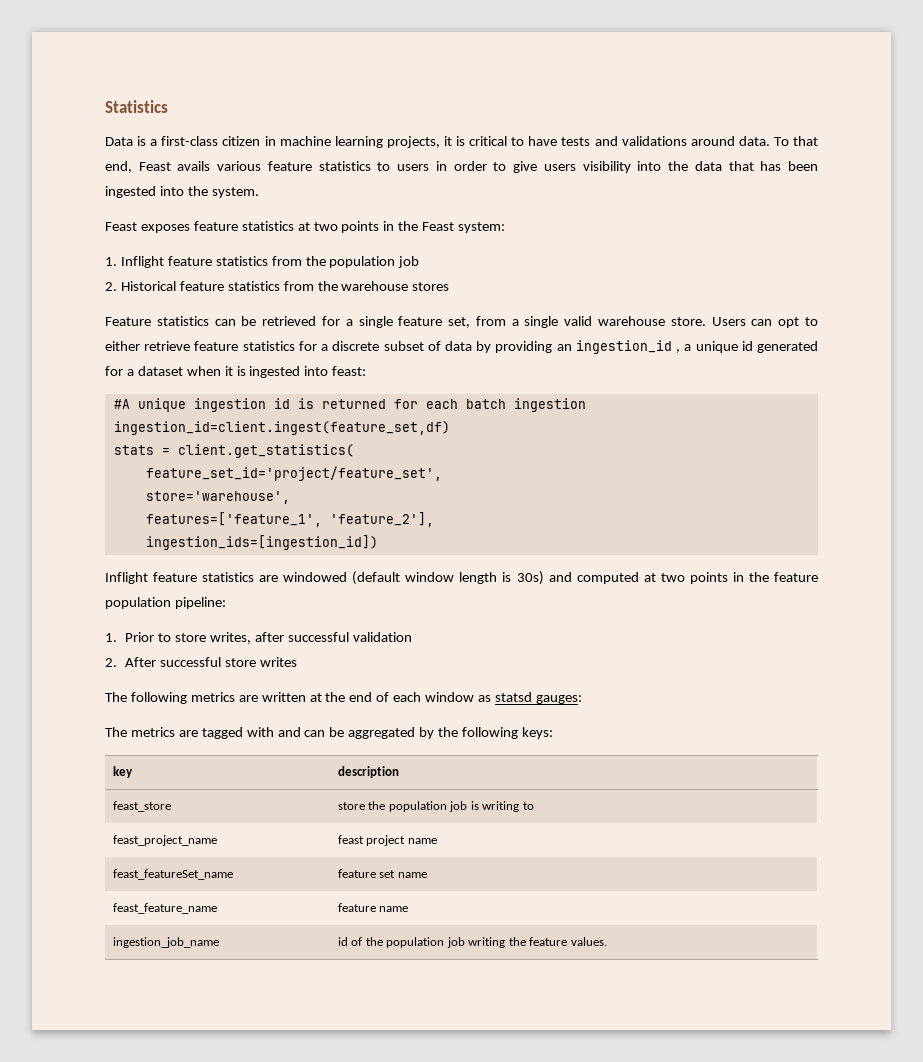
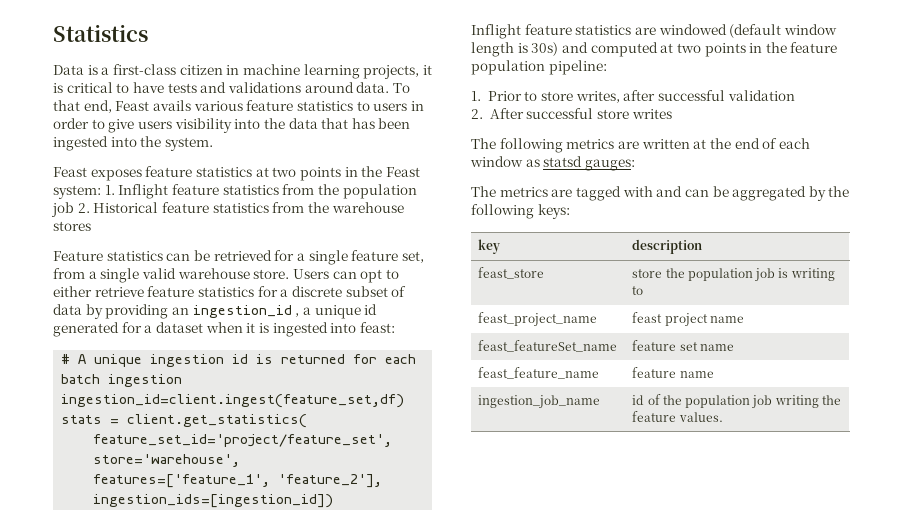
- Feast exposes feature statistics at two points in the Feast system:
- 1. Inflight feature statistics from the population job
- 2. Historical feature statistics from the warehouse stores
+ Feast exposes feature statistics at two points in the Feast system: 1. Inflight feature statistics from the population job 2. Historical feature statistics from the warehouse stores
- #A unique ingestion id is returned for each batch ingestion
+ # A unique ingestion id is returned for each batch ingestion

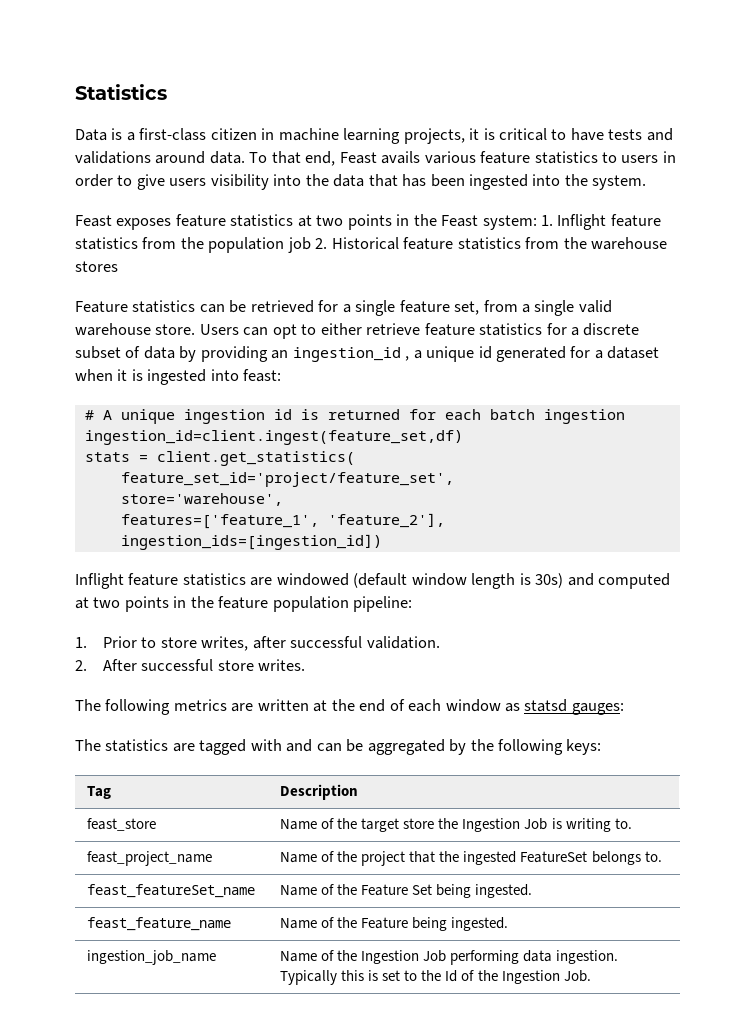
- 1. Prior to store writes, after successful validation
+ 1. Prior to store writes, after successful validation.
- 2. After successful store writes
+ 2. After successful store writes.
- The metrics are tagged with and can be aggregated by the following keys:
+ The statistics are tagged with and can be aggregated by the following keys:
- key | description
+ Tag | Description
- feast_store | store the population job is writing to
+ feast_store | Name of the target store the Ingestion Job is writing to.
- feast_project_name | feast project name
- feast_featureSet_name | feature set name
- feast_feature_name | feature name
+ feast_project_name | Name of the project that the ingested FeatureSet belongs to.
+ feast_featureSet_name | Name of the Feature Set being ingested.
+ feast_feature_name | Name of the Feature being ingested.
- ingestion_job_name | id of the population job writing the feature values.
+ ingestion_job_name | Name of the Ingestion Job performing data ingestion. Typically this is set to the Id of the Ingestion Job.

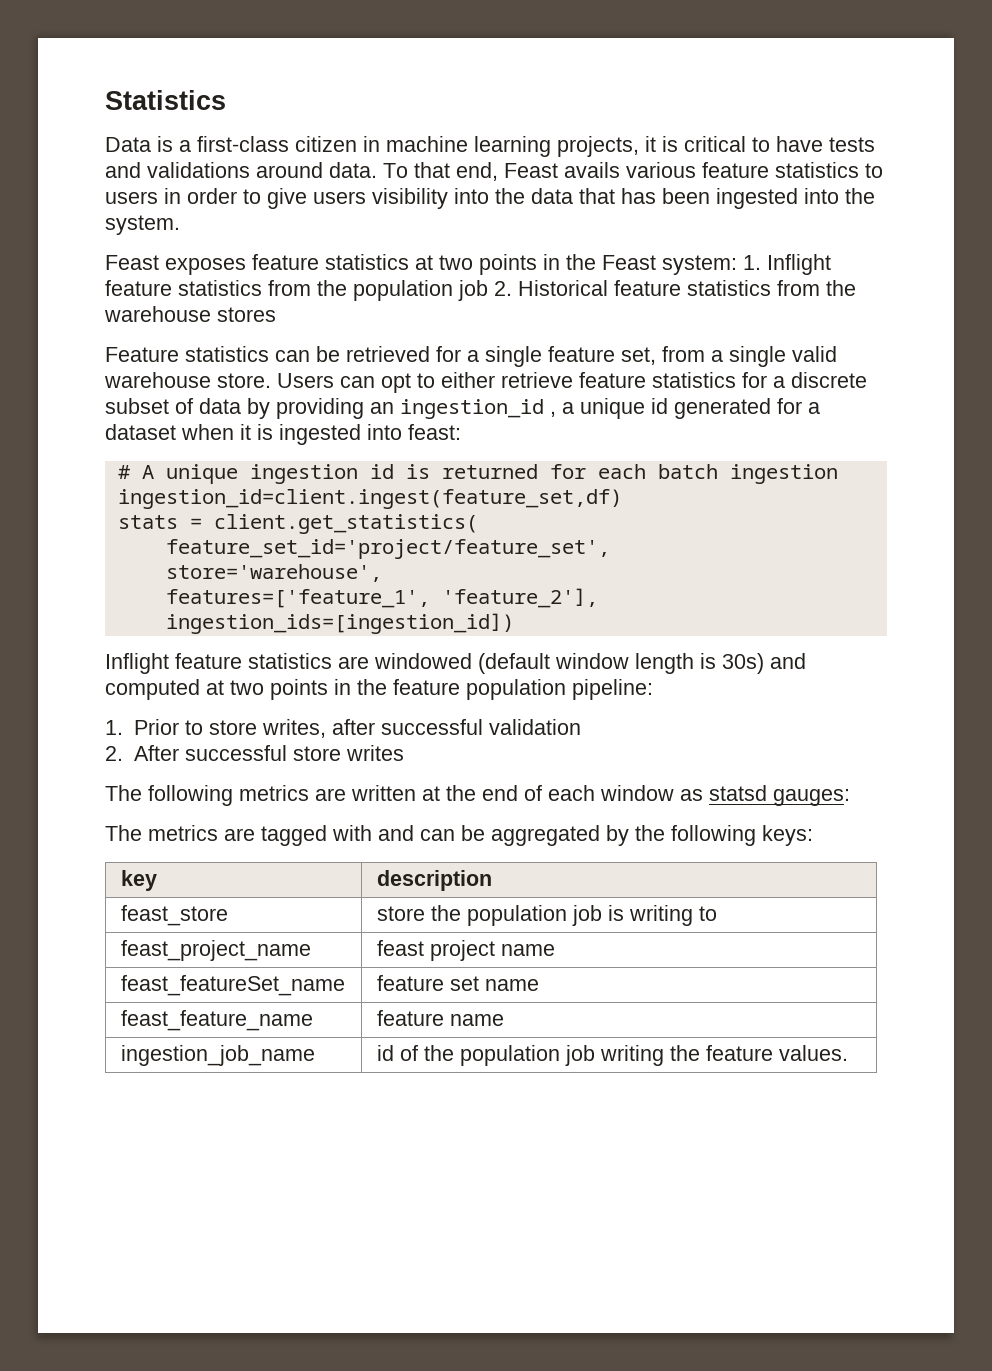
- 1. Prior to store writes, after successful validation.
+ 1. Prior to store writes, after successful validation
- 2. After successful store writes.
+ 2. After successful store writes
- The statistics are tagged with and can be aggregated by the following keys:
+ The metrics are tagged with and can be aggregated by the following keys:
- Tag | Description
+ key | description
- feast_store | Name of the target store the Ingestion Job is writing to.
+ feast_store | store the population job is writing to
- feast_project_name | Name of the project that the ingested FeatureSet belongs to.
- feast_featureSet_name | Name of the Feature Set being ingested.
- feast_feature_name | Name of the Feature being ingested.
+ feast_project_name | feast project name
+ feast_featureSet_name | feature set name
+ feast_feature_name | feature name
- ingestion_job_name | Name of the Ingestion Job performing data ingestion. Typically this is set to the Id of the Ingestion Job.
+ ingestion_job_name | id of the population job writing the feature values.

